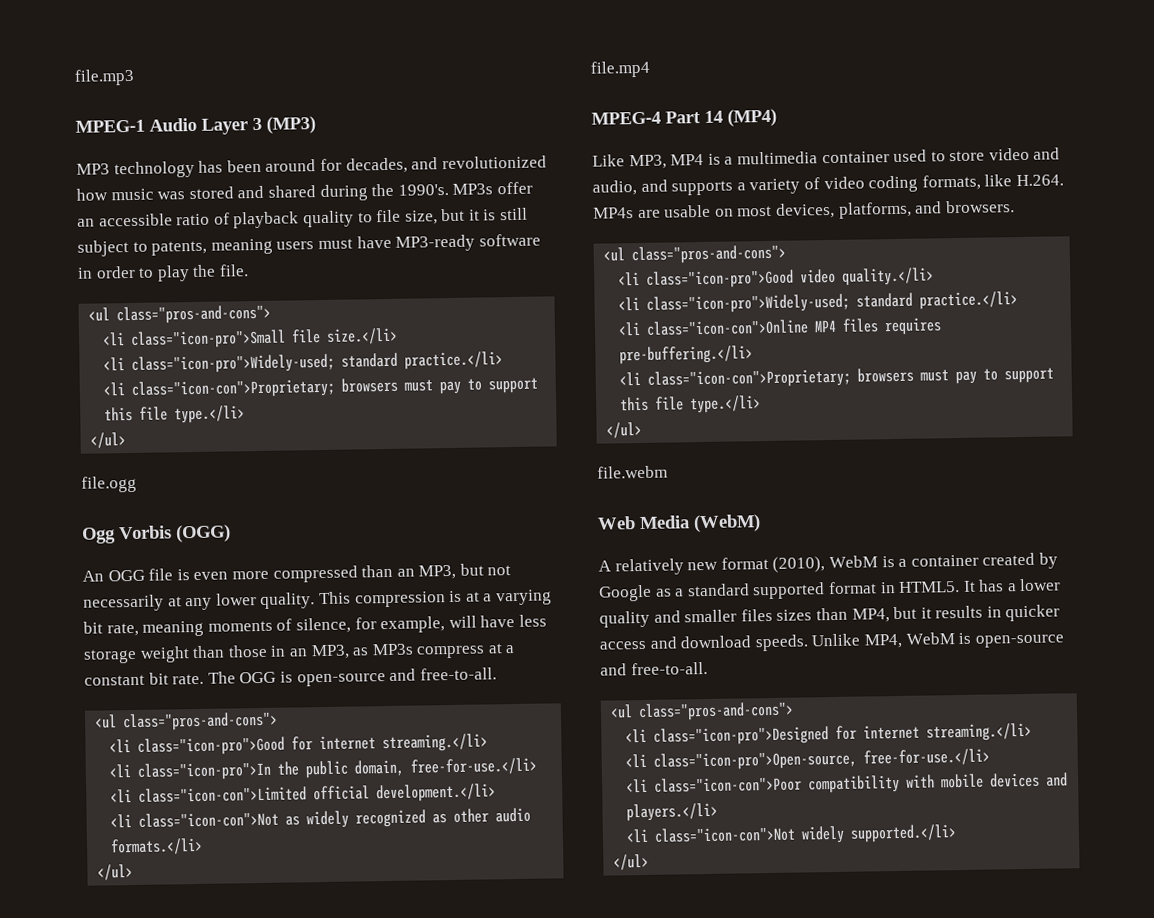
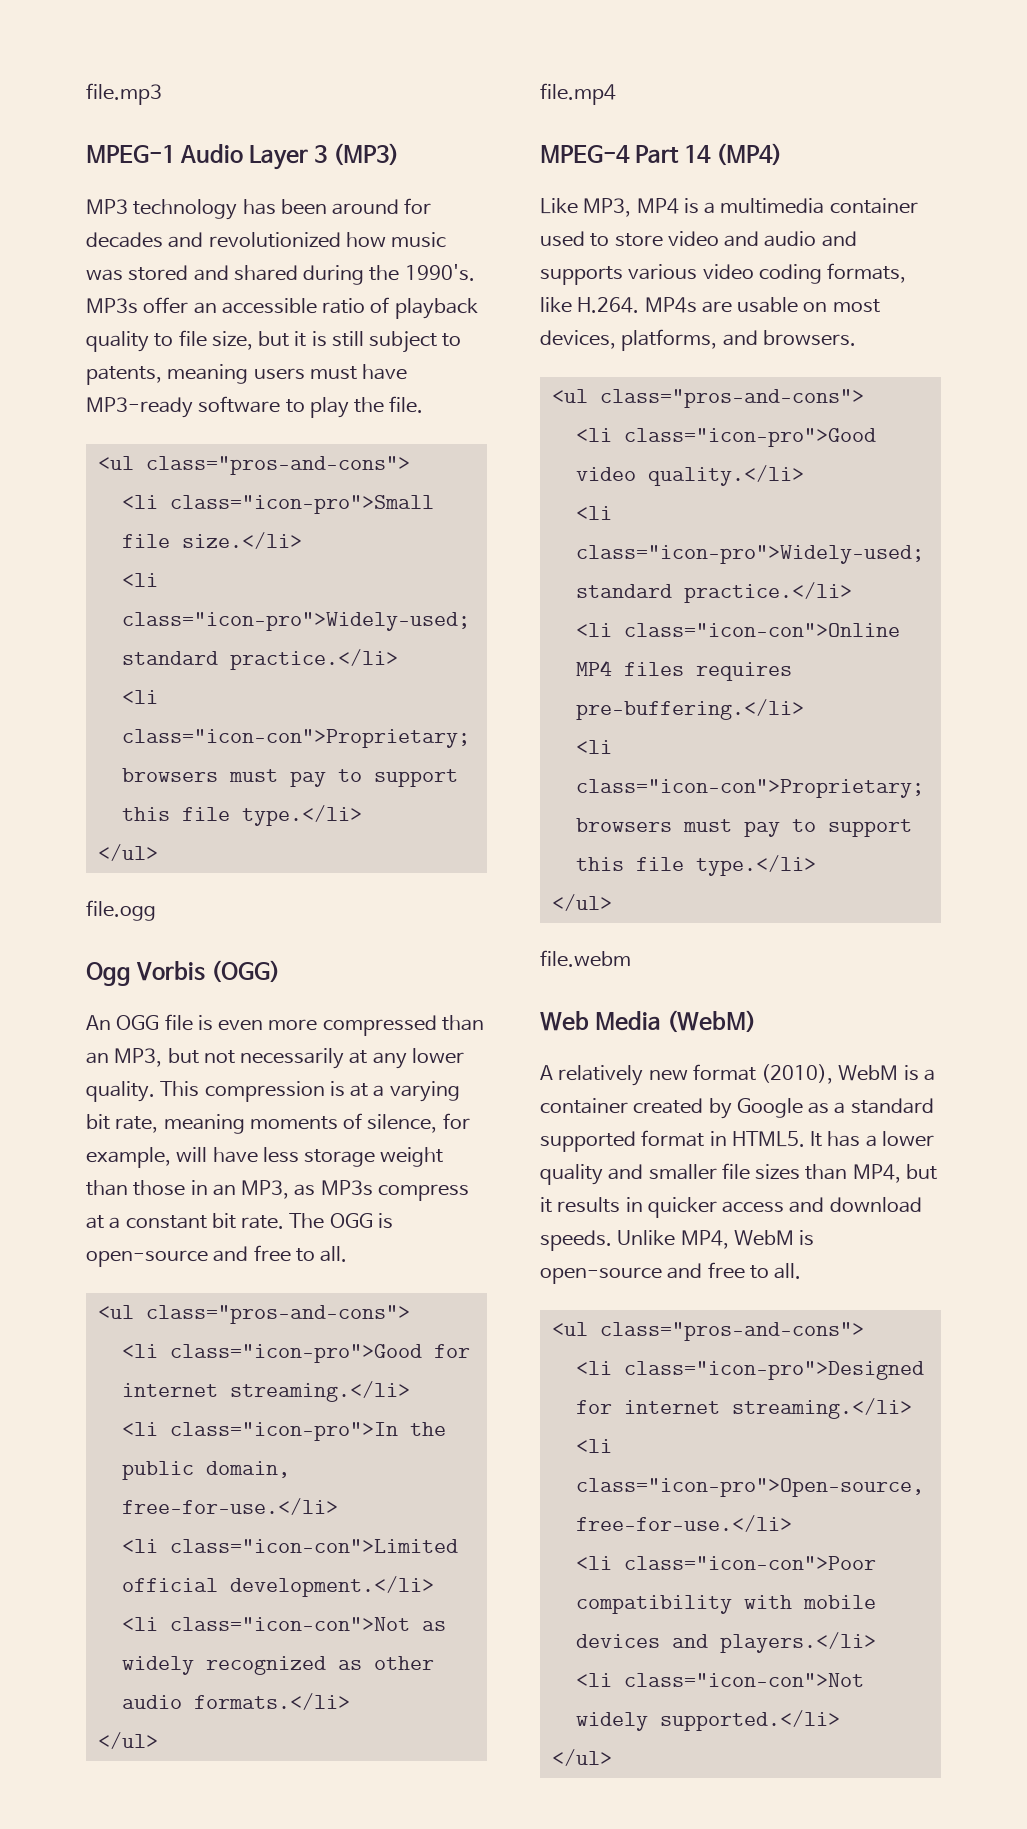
- MP3 technology has been around for decades, and revolutionized how music was stored and shared during the 1990's.
+ MP3 technology has been around for decades and revolutionized how music was stored and shared during the 1990's.
- MP3s offer an accessible ratio of playback quality to file size, but it is still subject to patents, meaning users must have MP3-ready software in order to play the file.
+ MP3s offer an accessible ratio of playback quality to file size, but it is still subject to patents, meaning users must have MP3-ready software to play the file.
- The OGG is open-source and free-to-all.
+ The OGG is open-source and free to all.
- Like MP3, MP4 is a multimedia container used to store video and audio, and supports a variety of video coding formats, like H.264. MP4s are usable on most devices, platforms, and browsers.
+ Like MP3, MP4 is a multimedia container used to store video and audio and supports various video coding formats, like H.264. MP4s are usable on most devices, platforms, and browsers.
- It has a lower quality and smaller files sizes than MP4, but it results in quicker access and download speeds.
+ It has a lower quality and smaller file sizes than MP4, but it results in quicker access and download speeds.
- Unlike MP4, WebM is open-source and free-to-all.
+ Unlike MP4, WebM is open-source and free to all.

